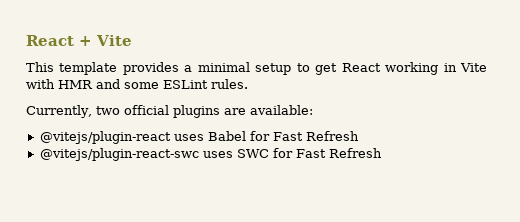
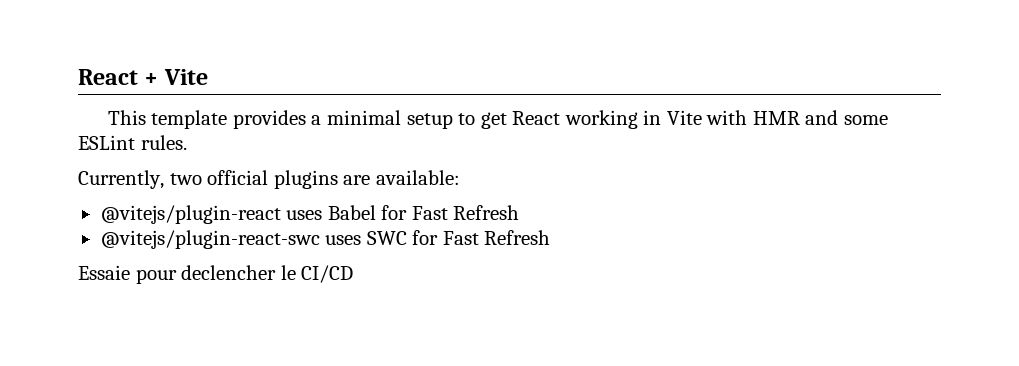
+ Essaie pour declencher le CI/CD

